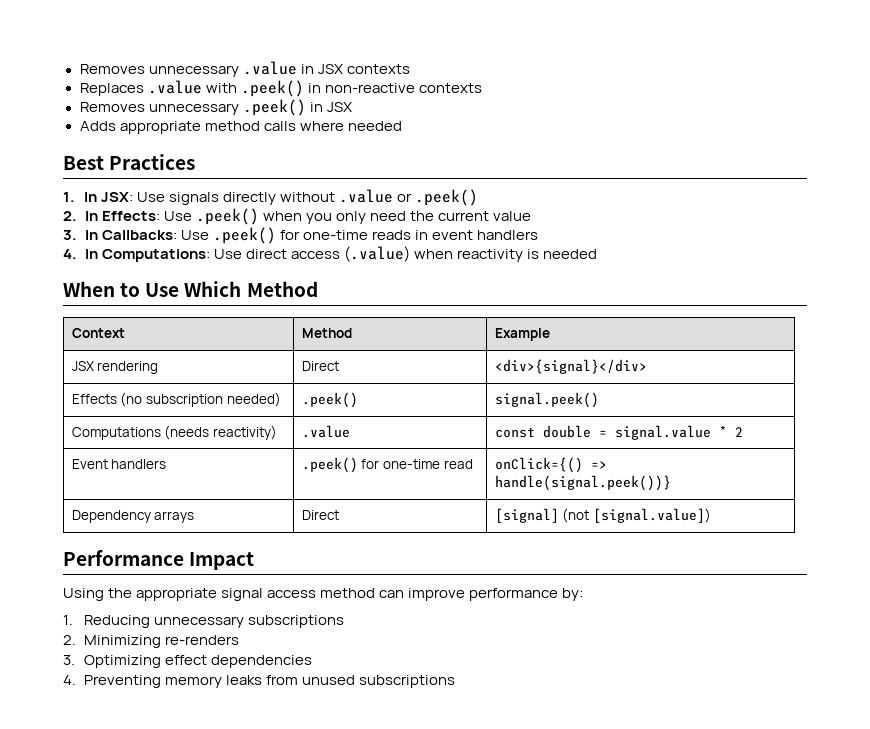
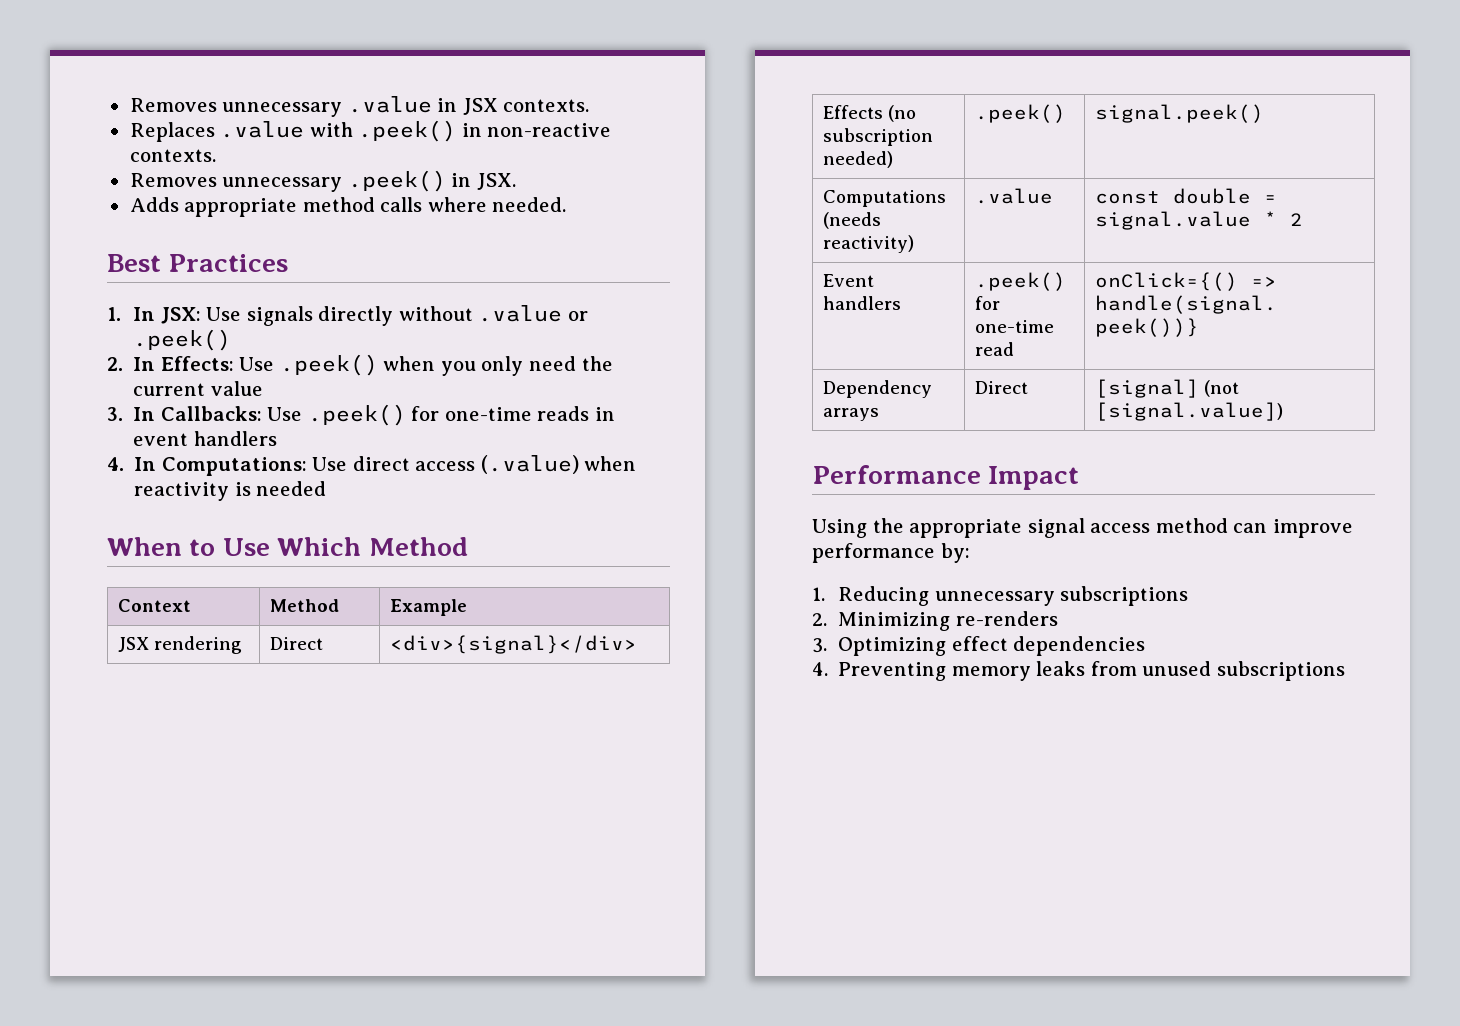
- Removes unnecessary .value in JSX contexts
+ Removes unnecessary .value in JSX contexts.
- Replaces .value with .peek() in non-reactive contexts
+ Replaces .value with .peek() in non-reactive contexts.
- Removes unnecessary .peek() in JSX
+ Removes unnecessary .peek() in JSX.
- Adds appropriate method calls where needed
+ Adds appropriate method calls where needed.

